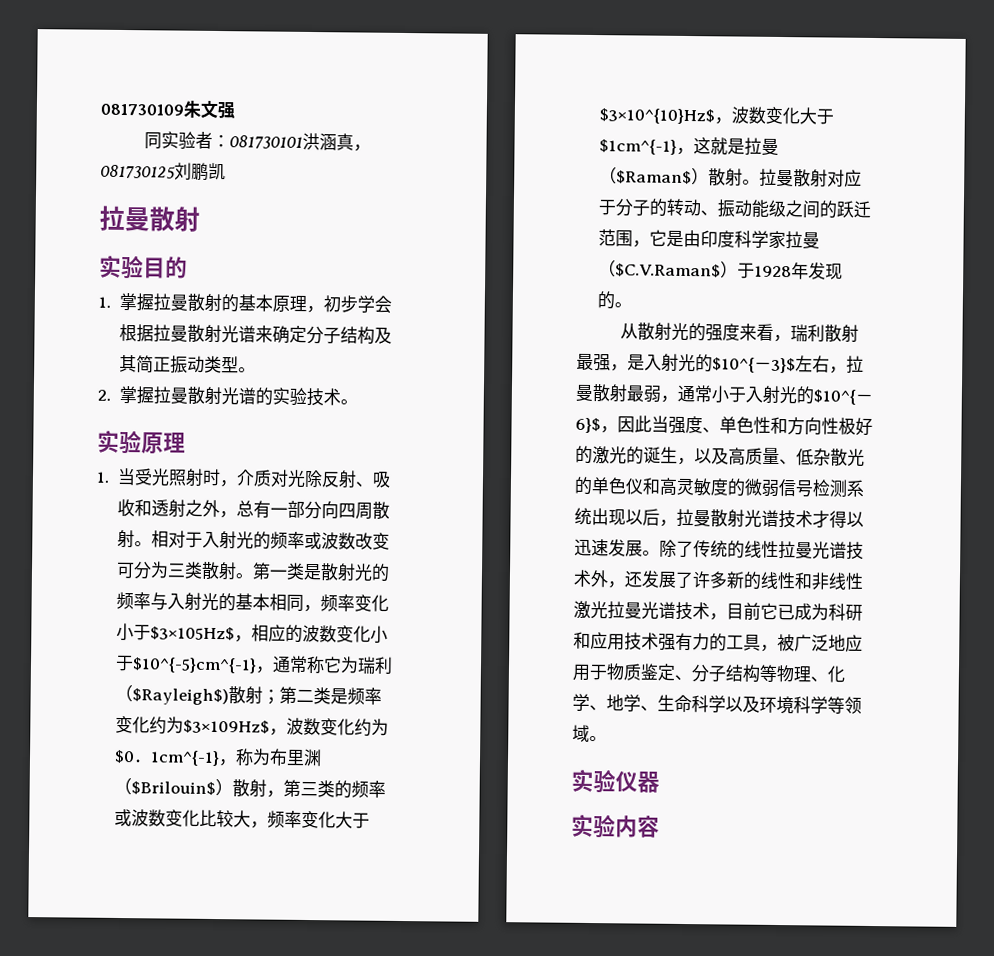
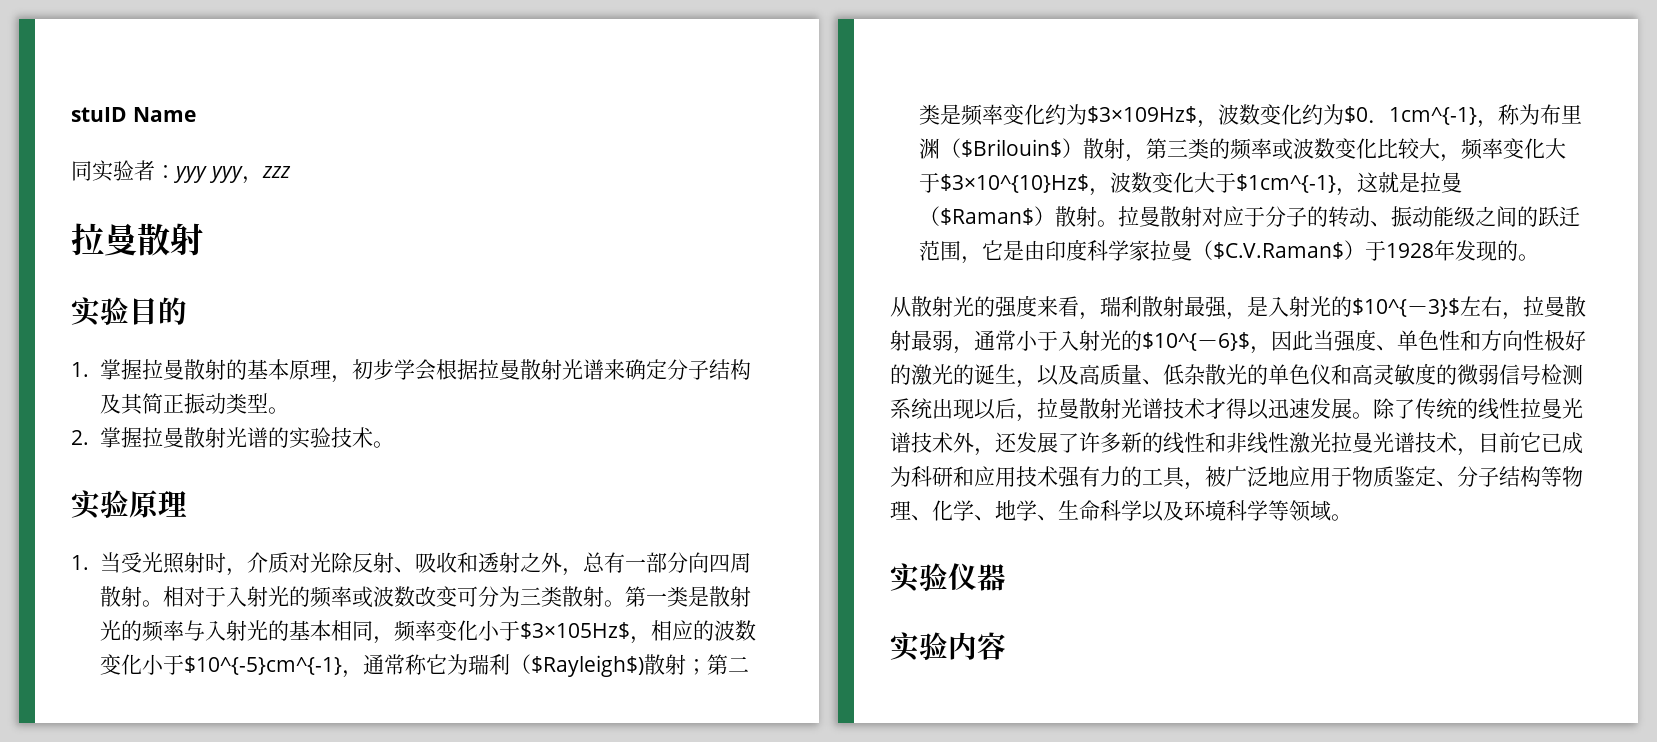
- 081730109朱文强
+ stuID Name
- 同实验者：081730101洪涵真，081730125刘鹏凯
+ 同实验者：yyy yyy，zzz

